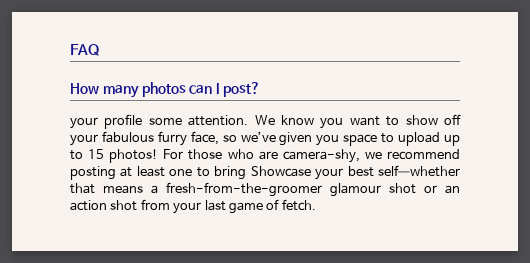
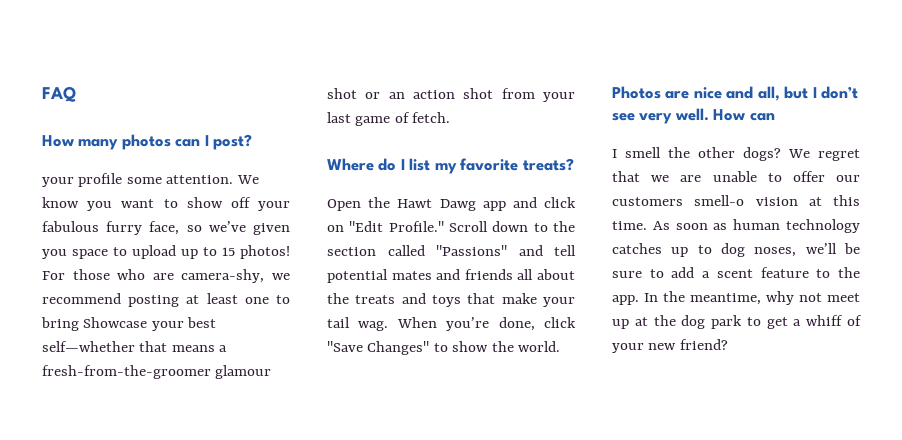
+ Where do I list my favorite treats?
+ Open the Hawt Dawg app and click on "Edit Profile." Scroll down to the section called "Passions" and tell potential mates and friends all about the treats and toys that make your tail wag. When you’re done, click "Save Changes" to show the world.
+ Photos are nice and all, but I don’t see very well. How can
+ I smell the other dogs? We regret that we are unable to offer our customers smell-o vision at this time. As soon as human technology catches up to dog noses, we’ll be sure to add a scent feature to the app. In the meantime, why not meet up at the dog park to get a whiff of your new friend?

